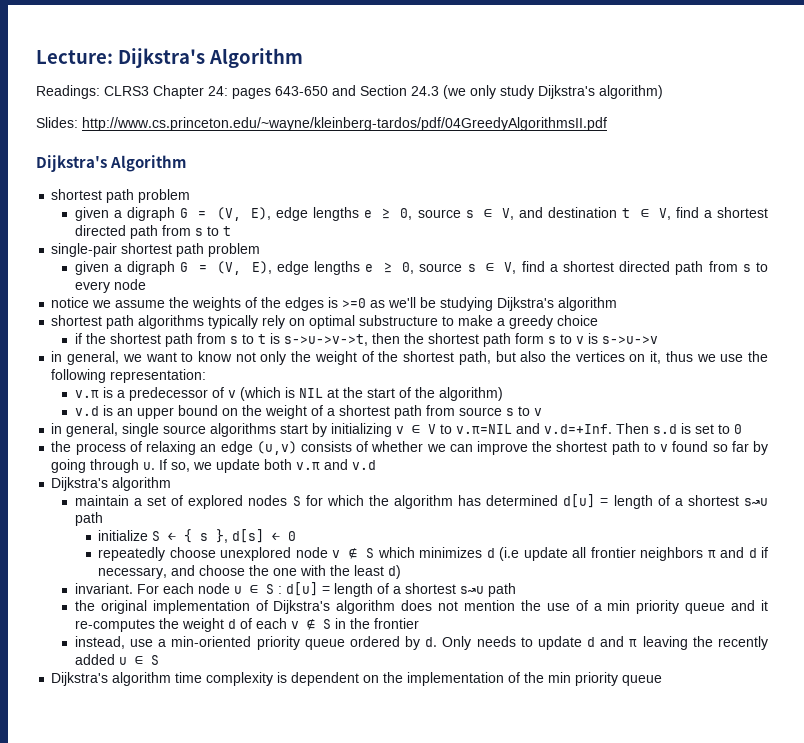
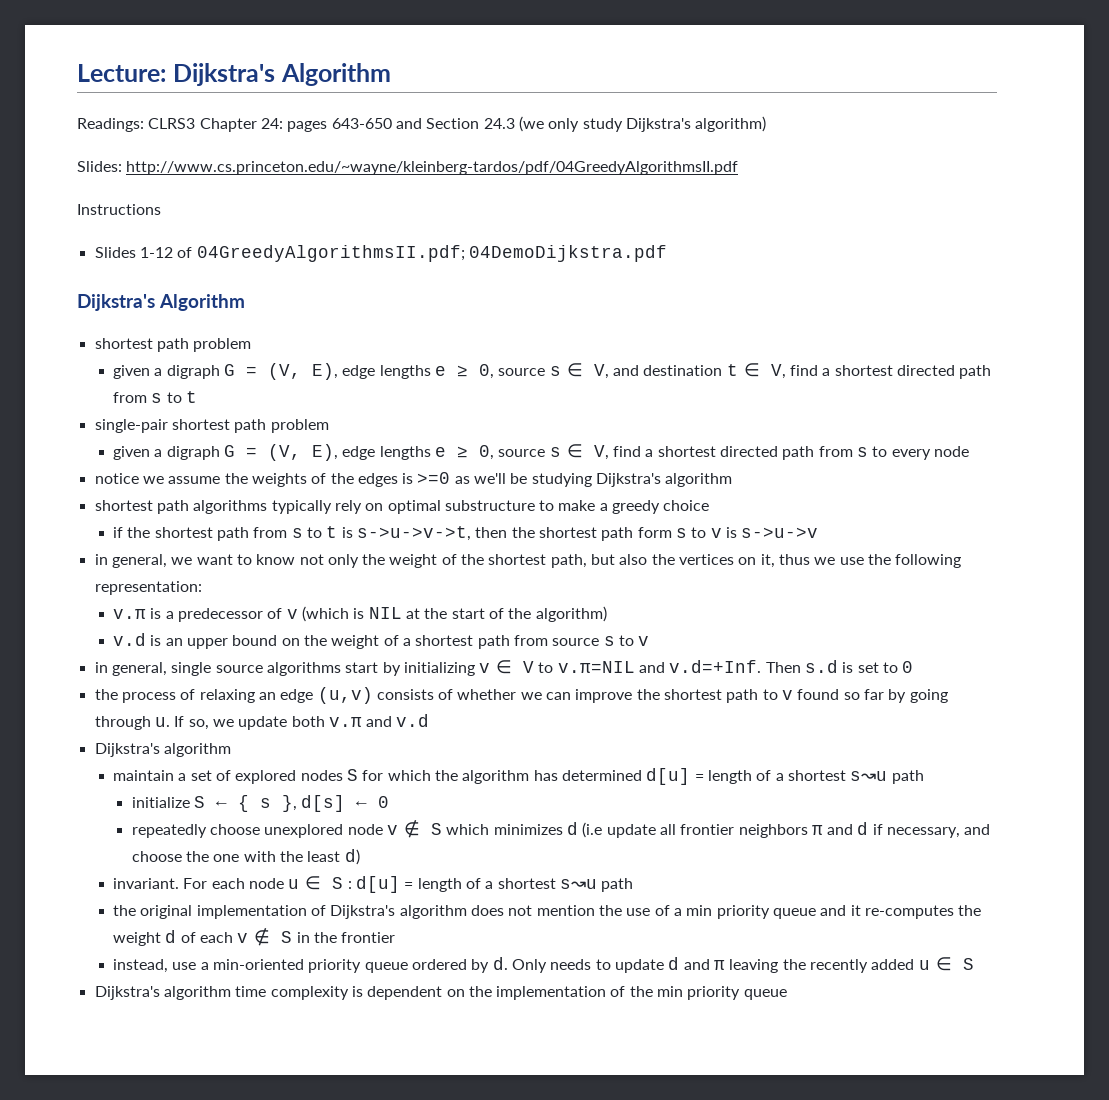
+ Instructions
+ Slides 1-12 of 04GreedyAlgorithmsII.pdf; 04DemoDijkstra.pdf

